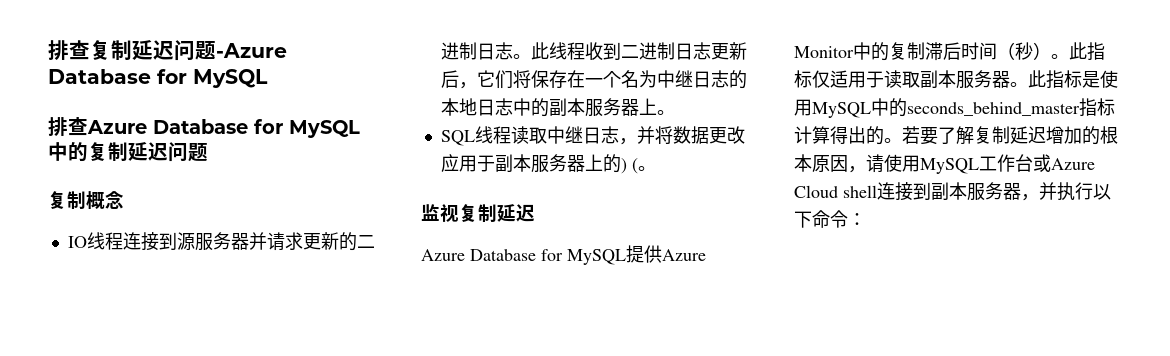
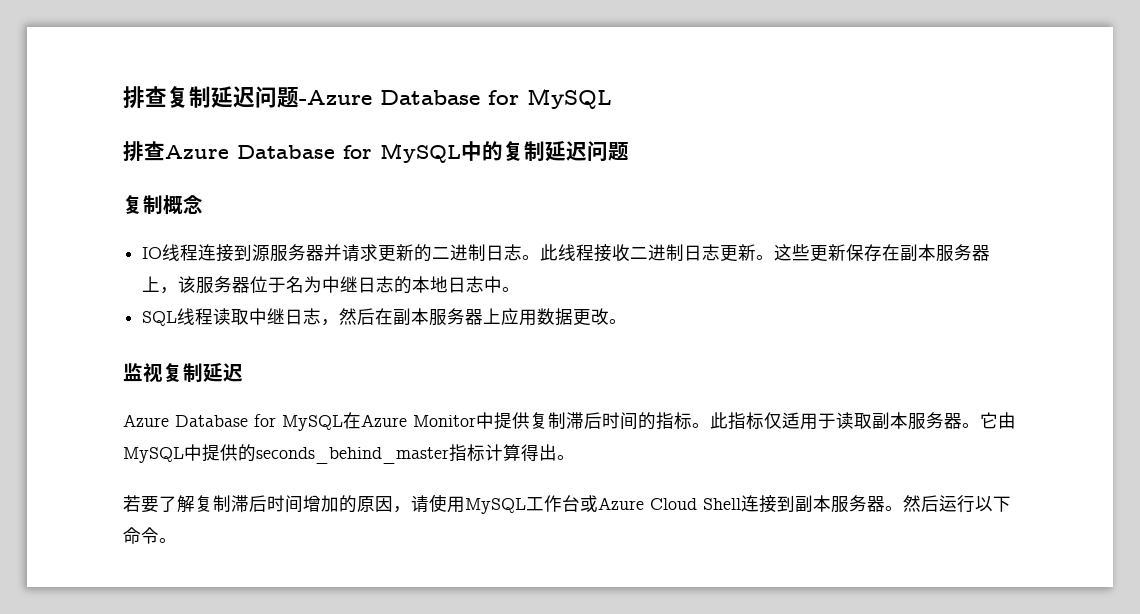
- 此线程收到二进制日志更新后，它们将保存在一个名为中继日志的本地日志中的副本服务器上。
+ 此线程接收二进制日志更新。这些更新保存在副本服务器上，该服务器位于名为中继日志的本地日志中。
- SQL线程读取中继日志，并将数据更改应用于副本服务器上的) (。
+ SQL线程读取中继日志，然后在副本服务器上应用数据更改。
- Azure Database for MySQL提供Azure Monitor中的复制滞后时间（秒）。
+ Azure Database for MySQL在Azure Monitor中提供复制滞后时间的指标。
- 此指标是使用MySQL中的seconds_behind_master指标计算得出的。若要了解复制延迟增加的根本原因，请使用MySQL工作台或Azure Cloud shell连接到副本服务器，并执行以下命令：
+ 它由MySQL中提供的seconds_behind_master指标计算得出。
+ 若要了解复制滞后时间增加的原因，请使用MySQL工作台或Azure Cloud Shell连接到副本服务器。然后运行以下命令。

